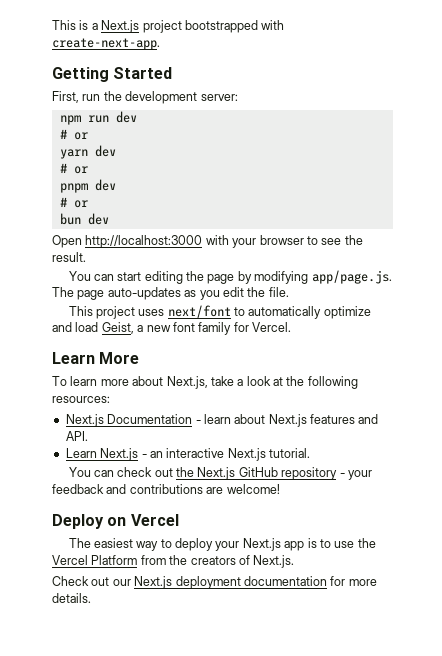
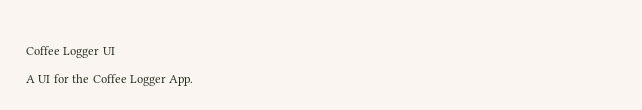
- This is a Next.js project bootstrapped with create-next-app.
- Getting Started
- First, run the development server:
- npm run dev
- # or
- yarn dev
- # or
- pnpm dev
- # or
- bun dev
- Open http://localhost:3000 with your browser to see the result.
- You can start editing the page by modifying app/page.js. The page auto-updates as you edit the file.
- This project uses next/font to automatically optimize and load Geist, a new font family for Vercel.
- Learn More
- To learn more about Next.js, take a look at the following resources:
- Next.js Documentation - learn about Next.js features and API.
- Learn Next.js - an interactive Next.js tutorial.
- You can check out the Next.js GitHub repository - your feedback and contributions are welcome!
- Deploy on Vercel
- The easiest way to deploy your Next.js app is to use the Vercel Platform from the creators of Next.js.
- Check out our Next.js deployment documentation for more details.
+ Coffee Logger UI
+ A UI for the Coffee Logger App.

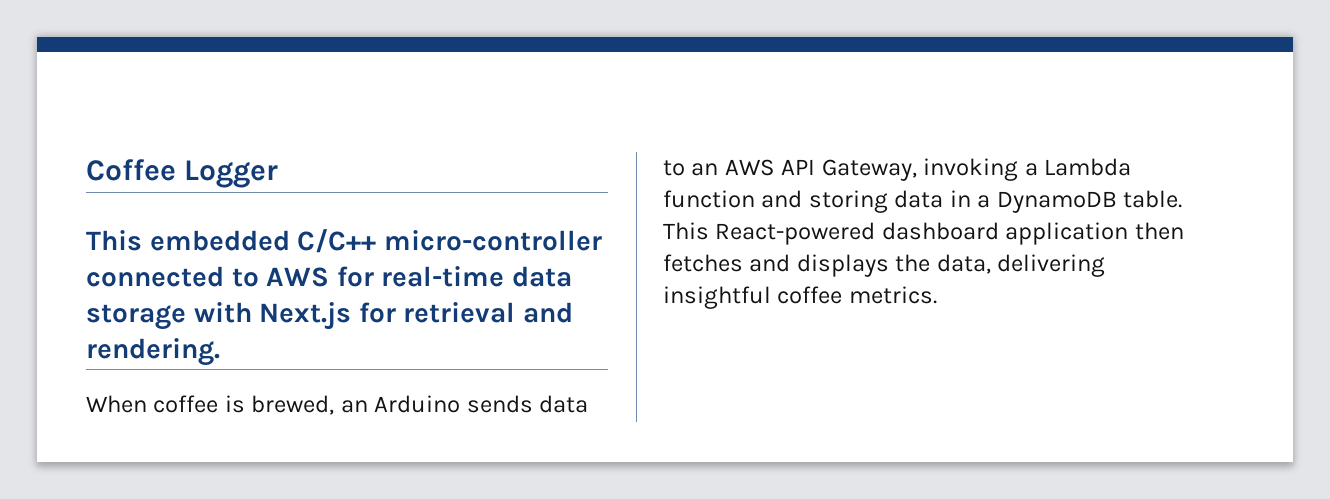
- Coffee Logger UI
- A UI for the Coffee Logger App.
+ Coffee Logger
+ This embedded C/C++ micro-controller connected to AWS for real-time data storage with Next.js for retrieval and rendering.
+ When coffee is brewed, an Arduino sends data to an AWS API Gateway, invoking a Lambda function and storing data in a DynamoDB table. This React-powered dashboard application then fetches and displays the data, delivering insightful coffee metrics.

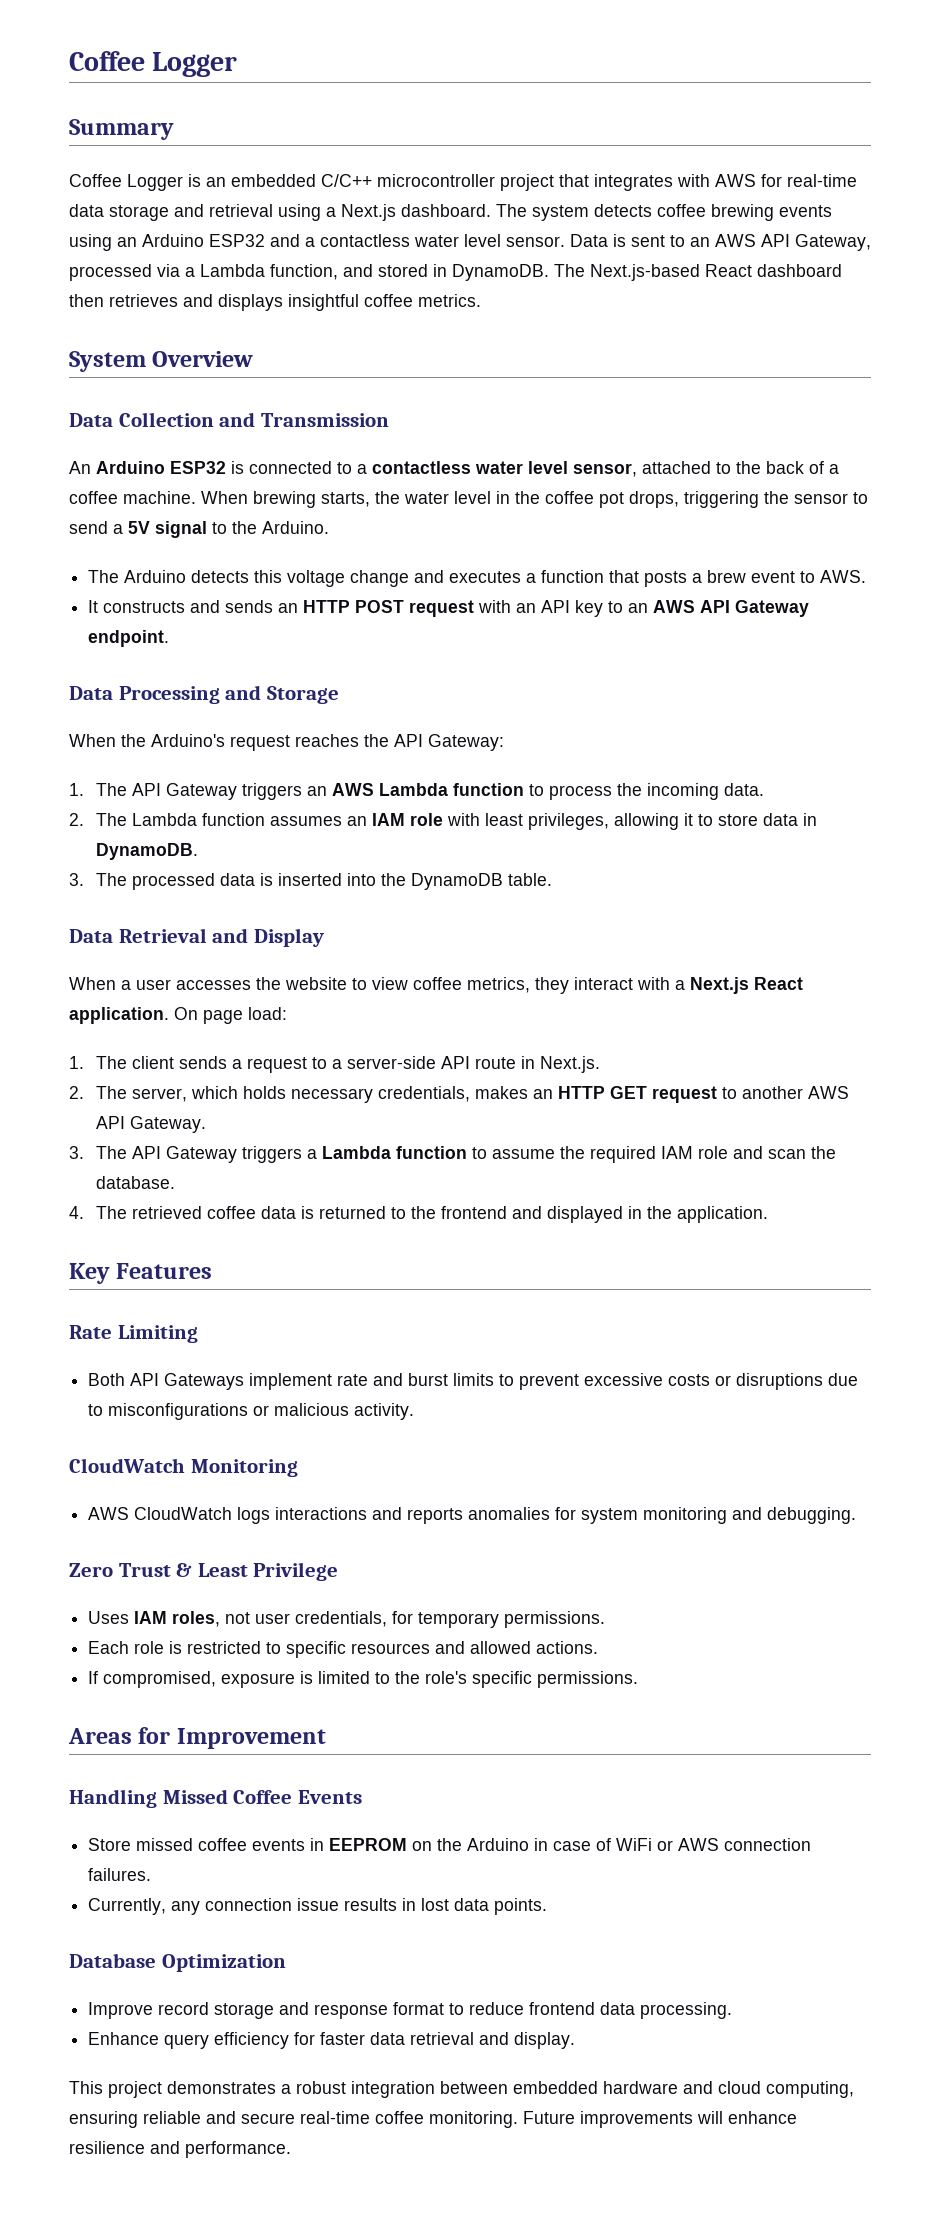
- This embedded C/C++ micro-controller connected to AWS for real-time data storage with Next.js for retrieval and rendering.
- When coffee is brewed, an Arduino sends data to an AWS API Gateway, invoking a Lambda function and storing data in a DynamoDB table. This React-powered dashboard application then fetches and displays the data, delivering insightful coffee metrics.
+ Summary
+ Coffee Logger is an embedded C/C++ microcontroller project that integrates with AWS for real-time data storage and retrieval using a Next.js dashboard. The system detects coffee brewing events using an Arduino ESP32 and a contactless water level sensor. Data is sent to an AWS API Gateway, processed via a Lambda function, and stored in DynamoDB. The Next.js-based React dashboard then retrieves and displays insightful coffee metrics.
+ System Overview
+ Data Collection and Transmission
+ An Arduino ESP32 is connected to a contactless water level sensor, attached to the back of a coffee machine. When brewing starts, the water level in the coffee pot drops, triggering the sensor to send a 5V signal to the Arduino.
+ The Arduino detects this voltage change and executes a function that posts a brew event to AWS.
+ It constructs and sends an HTTP POST request with an API key to an AWS API Gateway endpoint.
+ Data Processing and Storage
+ When the Arduino's request reaches the API Gateway:
+ 1. The API Gateway triggers an AWS Lambda function to process the incoming data.
+ 2. The Lambda function assumes an IAM role with least privileges, allowing it to store data in DynamoDB.
+ 3. The processed data is inserted into the DynamoDB table.
+ Data Retrieval and Display
+ When a user accesses the website to view coffee metrics, they interact with a Next.js React application. On page load:
+ 1. The client sends a request to a server-side API route in Next.js.
+ 2. The server, which holds necessary credentials, makes an HTTP GET request to another AWS API Gateway.
+ 3. The API Gateway triggers a Lambda function to assume the required IAM role and scan the database.
+ 4. The retrieved coffee data is returned to the frontend and displayed in the application.
+ Key Features
+ Rate Limiting
+ Both API Gateways implement rate and burst limits to prevent excessive costs or disruptions due to misconfigurations or malicious activity.
+ CloudWatch Monitoring
+ AWS CloudWatch logs interactions and reports anomalies for system monitoring and debugging.
+ Zero Trust & Least Privilege
+ Uses IAM roles, not user credentials, for temporary permissions.
+ Each role is restricted to specific resources and allowed actions.
+ If compromised, exposure is limited to the role's specific permissions.
+ Areas for Improvement
+ Handling Missed Coffee Events
+ Store missed coffee events in EEPROM on the Arduino in case of WiFi or AWS connection failures.
+ Currently, any connection issue results in lost data points.
+ Database Optimization
+ Improve record storage and response format to reduce frontend data processing.
+ Enhance query efficiency for faster data retrieval and display.
+ This project demonstrates a robust integration between embedded hardware and cloud computing, ensuring reliable and secure real-time coffee monitoring. Future improvements will enhance resilience and performance.

